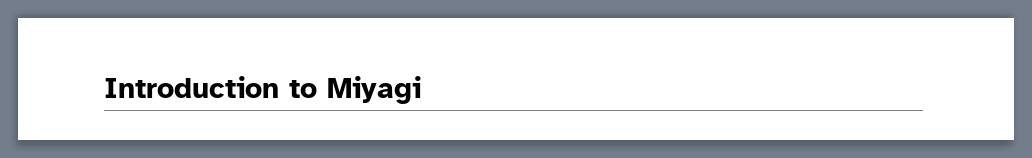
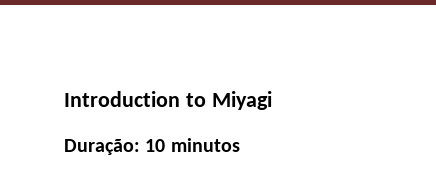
+ Duração: 10 minutos

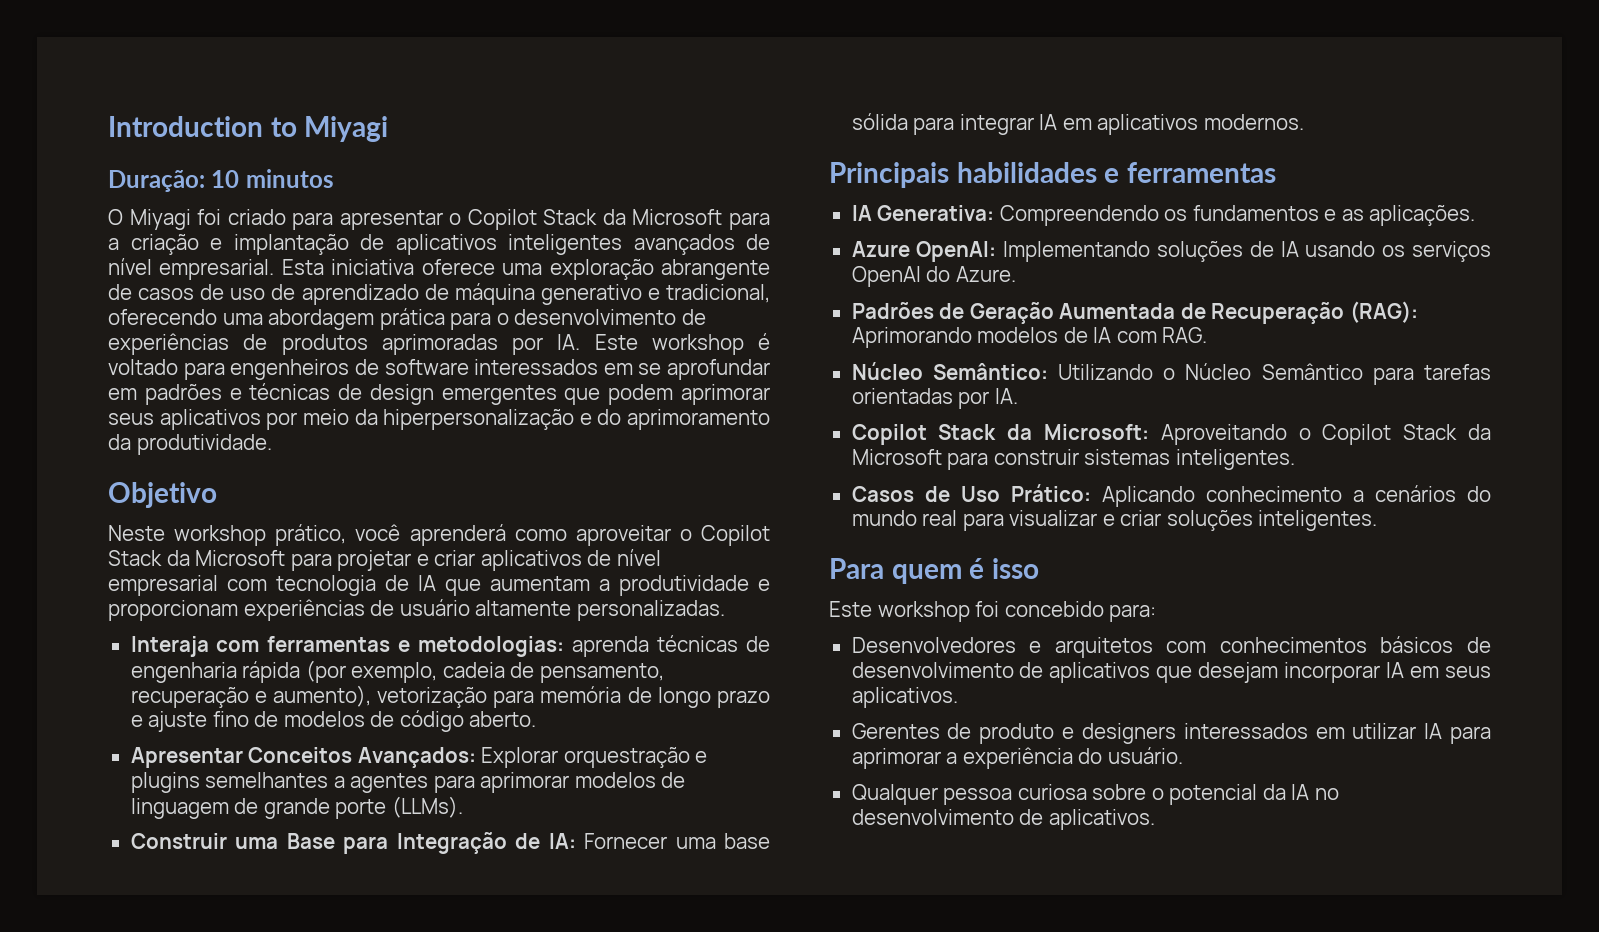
+ O Miyagi foi criado para apresentar o Copilot Stack da Microsoft para a criação e implantação de aplicativos inteligentes avançados de nível empresarial. Esta iniciativa oferece uma exploração abrangente de casos de uso de aprendizado de máquina generativo e tradicional, oferecendo uma abordagem prática para o desenvolvimento de experiências de produtos aprimoradas por IA. Este workshop é voltado para engenheiros de software interessados em se aprofundar em padrões e técnicas de design emergentes que podem aprimorar seus aplicativos por meio da hiperpersonalização e do aprimoramento da produtividade.
+ Objetivo
+ Neste workshop prático, você aprenderá como aproveitar o Copilot Stack da Microsoft para projetar e criar aplicativos de nível empresarial com tecnologia de IA que aumentam a produtividade e proporcionam experiências de usuário altamente personalizadas.
+ Interaja com ferramentas e metodologias: aprenda técnicas de engenharia rápida (por exemplo, cadeia de pensamento, recuperação e aumento), vetorização para memória de longo prazo e ajuste fino de modelos de código aberto.
+ Apresentar Conceitos Avançados: Explorar orquestração e plugins semelhantes a agentes para aprimorar modelos de linguagem de grande porte (LLMs).
+ Construir uma Base para Integração de IA: Fornecer uma base sólida para integrar IA em aplicativos modernos.
+ Principais habilidades e ferramentas
+ IA Generativa: Compreendendo os fundamentos e as aplicações.
+ Azure OpenAI: Implementando soluções de IA usando os serviços OpenAI do Azure.
+ Padrões de Geração Aumentada de Recuperação (RAG): Aprimorando modelos de IA com RAG.
+ Núcleo Semântico: Utilizando o Núcleo Semântico para tarefas orientadas por IA.
+ Copilot Stack da Microsoft: Aproveitando o Copilot Stack da Microsoft para construir sistemas inteligentes.
+ Casos de Uso Prático: Aplicando conhecimento a cenários do mundo real para visualizar e criar soluções inteligentes.
+ Para quem é isso
+ Este workshop foi concebido para:
+ Desenvolvedores e arquitetos com conhecimentos básicos de desenvolvimento de aplicativos que desejam incorporar IA em seus aplicativos.
+ Gerentes de produto e designers interessados em utilizar IA para aprimorar a experiência do usuário.
+ Qualquer pessoa curiosa sobre o potencial da IA no desenvolvimento de aplicativos.

